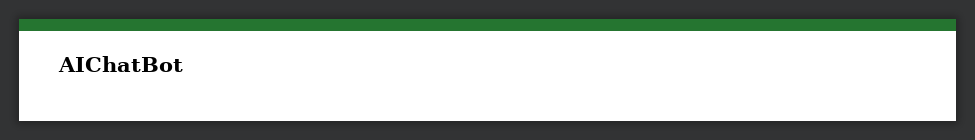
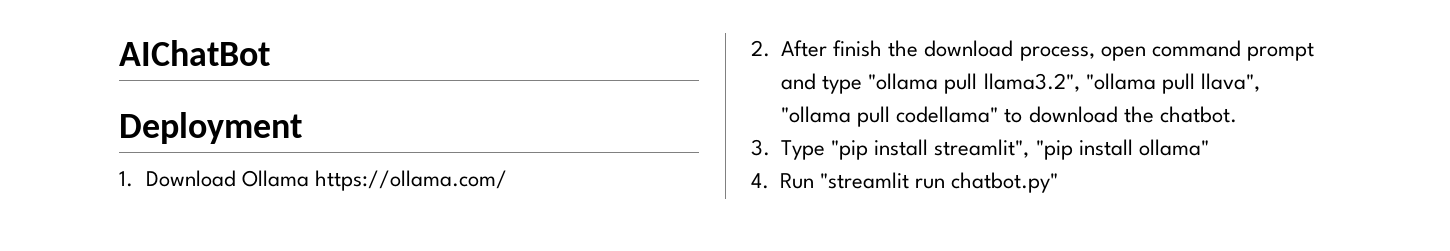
+ Deployment
+ 1. Download Ollama https://ollama.com/
+ 2. After finish the download process, open command prompt and type "ollama pull llama3.2", "ollama pull llava", "ollama pull codellama" to download the chatbot.
+ 3. Type "pip install streamlit", "pip install ollama"
+ 4. Run "streamlit run chatbot.py"

